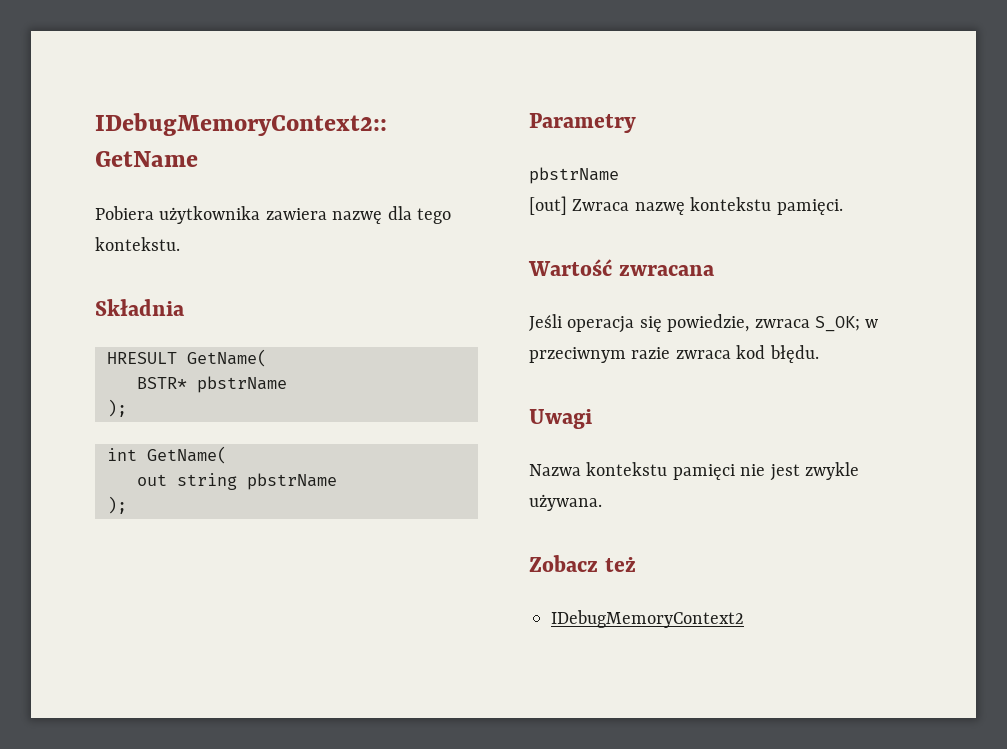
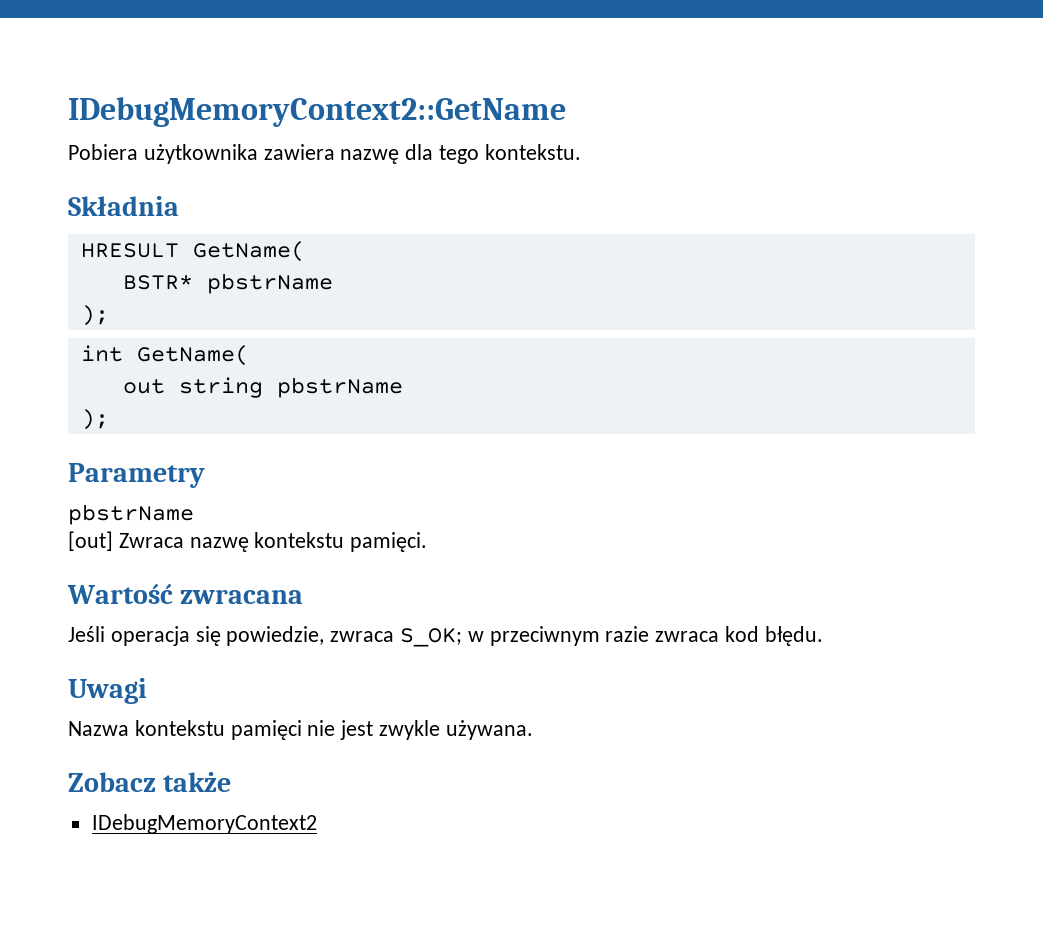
- Zobacz też
+ Zobacz także

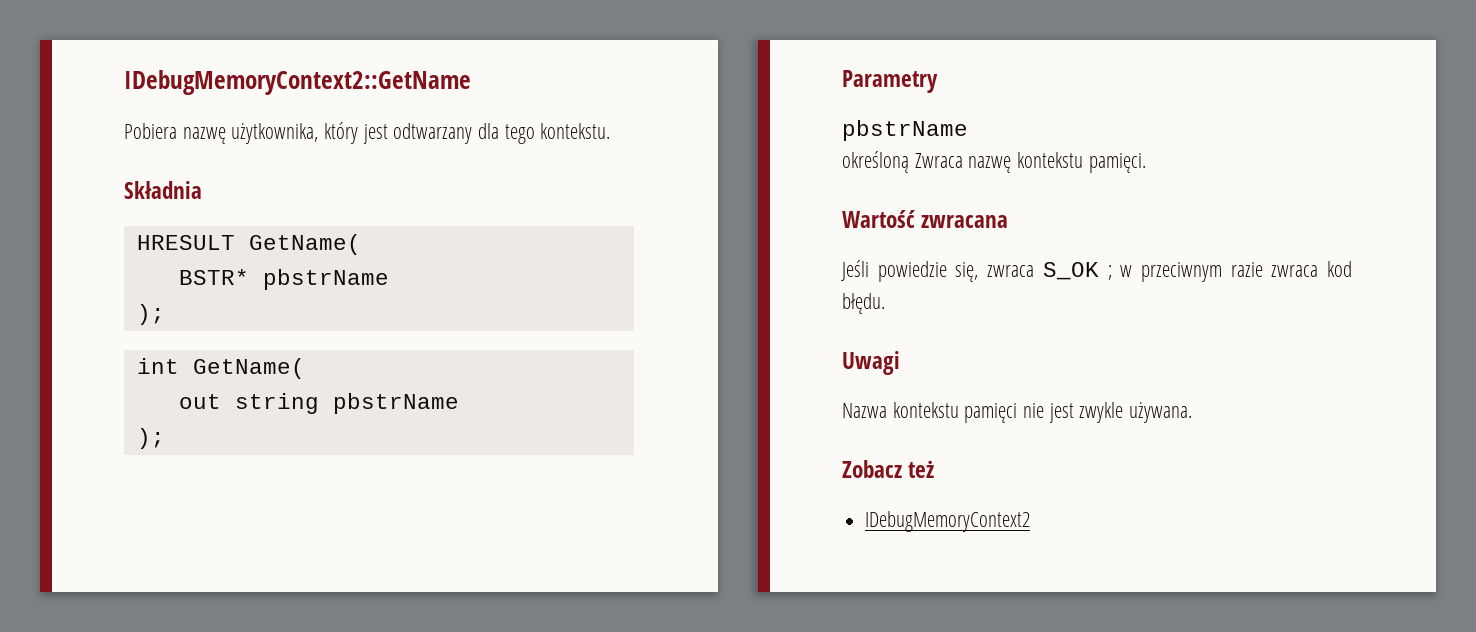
- Pobiera użytkownika zawiera nazwę dla tego kontekstu.
+ Pobiera nazwę użytkownika, który jest odtwarzany dla tego kontekstu.
- [out] Zwraca nazwę kontekstu pamięci.
+ określoną Zwraca nazwę kontekstu pamięci.
- Jeśli operacja się powiedzie, zwraca S_OK; w przeciwnym razie zwraca kod błędu.
+ Jeśli powiedzie się, zwraca S_OK ; w przeciwnym razie zwraca kod błędu.
- Zobacz także
+ Zobacz też

